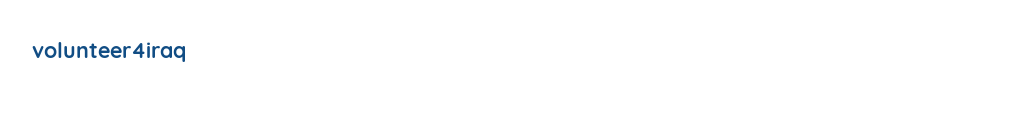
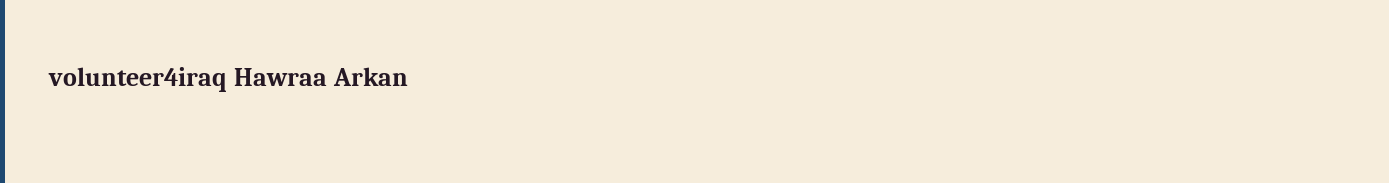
- volunteer4iraq
+ volunteer4iraq Hawraa Arkan

